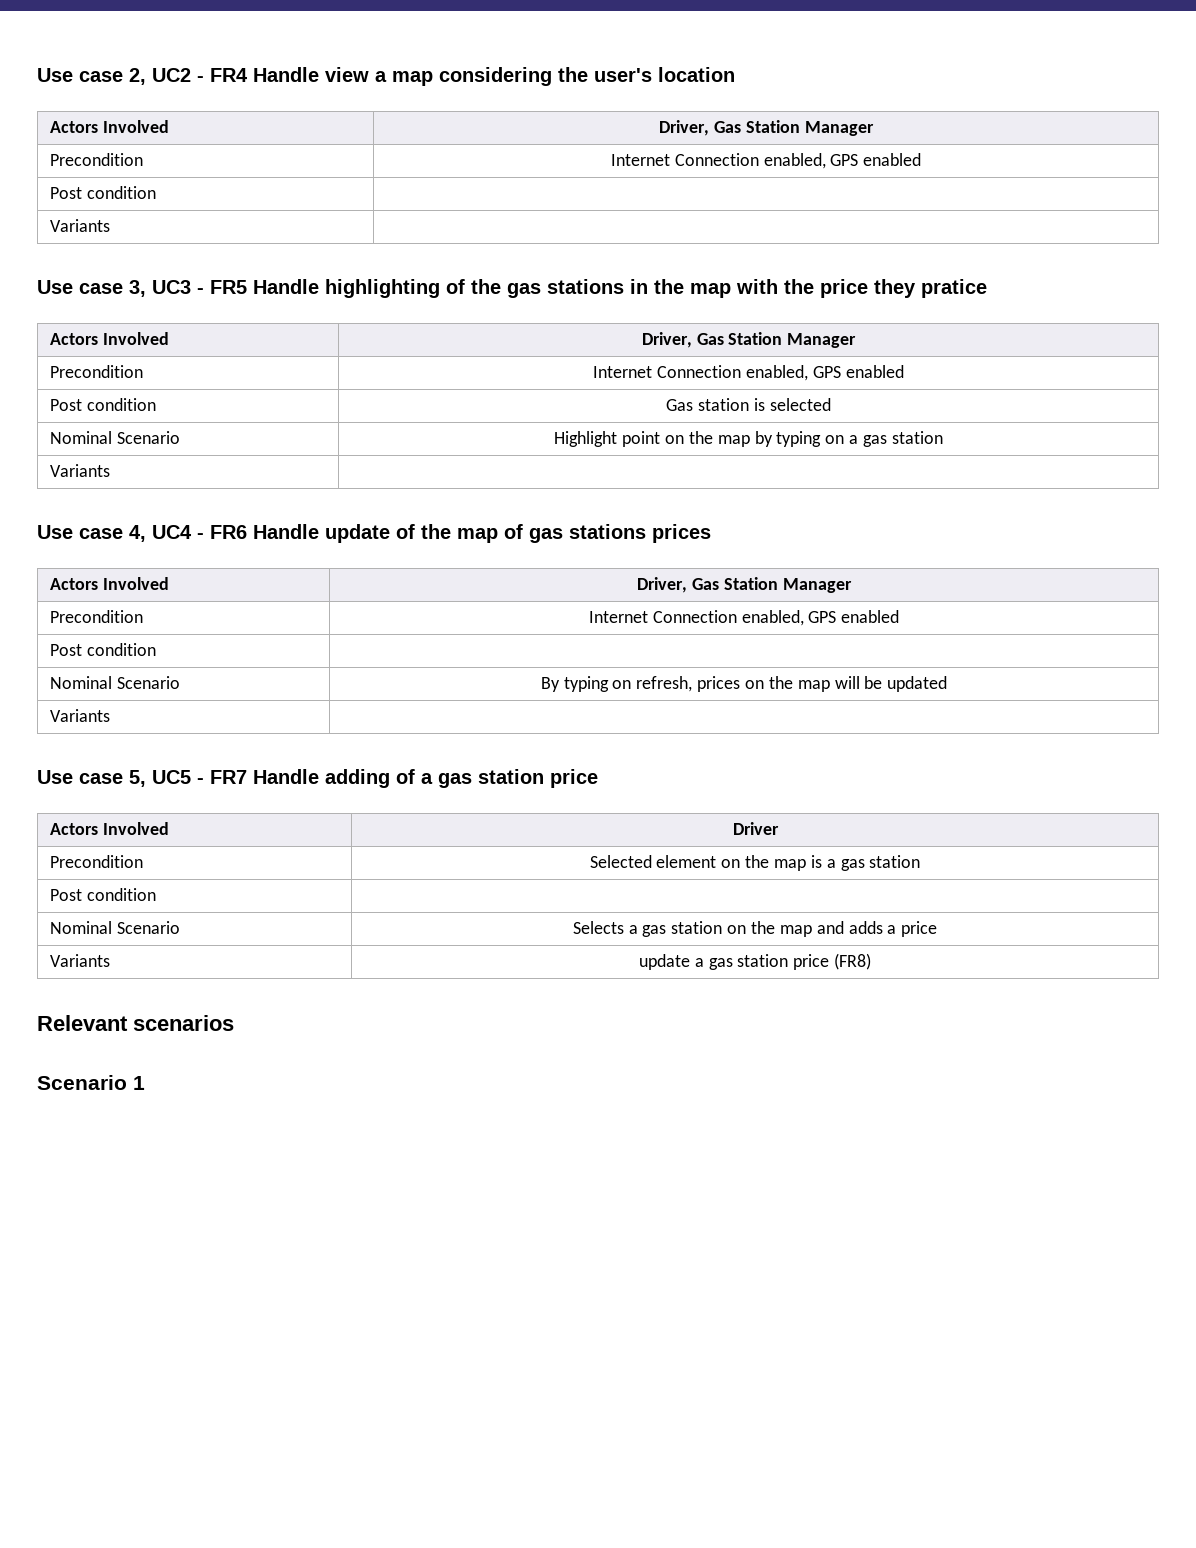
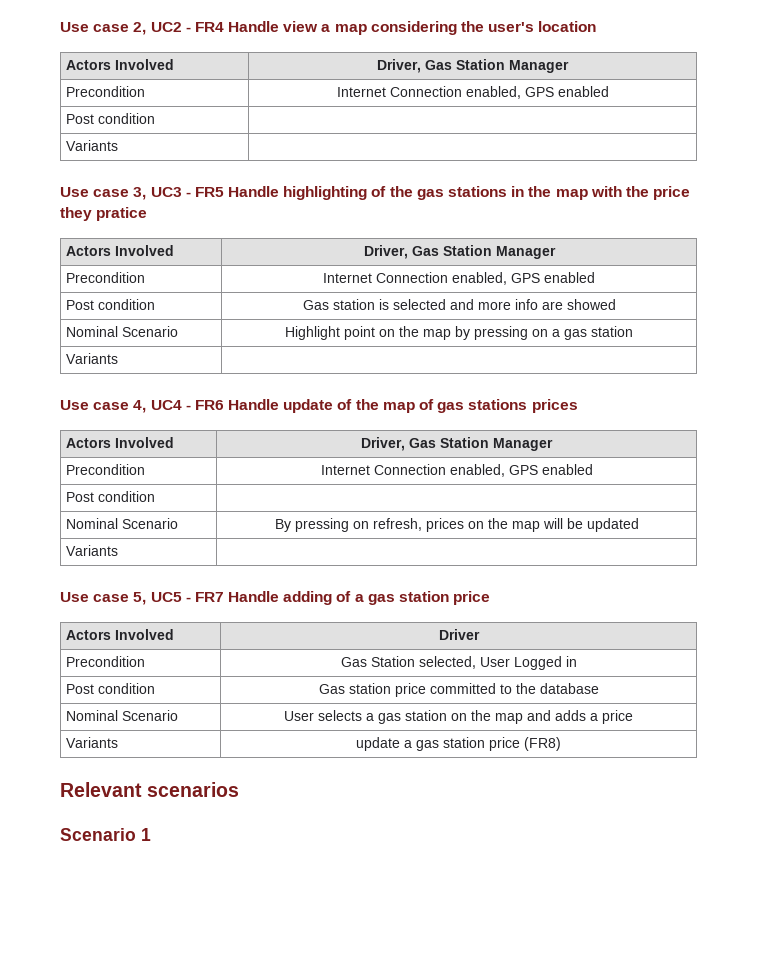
- Post condition | Gas station is selected
+ Post condition | Gas station is selected and more info are showed
- Nominal Scenario | Highlight point on the map by typing on a gas station
+ Nominal Scenario | Highlight point on the map by pressing on a gas station
- Nominal Scenario | By typing on refresh, prices on the map will be updated
+ Nominal Scenario | By pressing on refresh, prices on the map will be updated
- Precondition | Selected element on the map is a gas station
- Post condition |
- Nominal Scenario | Selects a gas station on the map and adds a price
+ Precondition | Gas Station selected, User Logged in
+ Post condition | Gas station price committed to the database
+ Nominal Scenario | User selects a gas station on the map and adds a price

